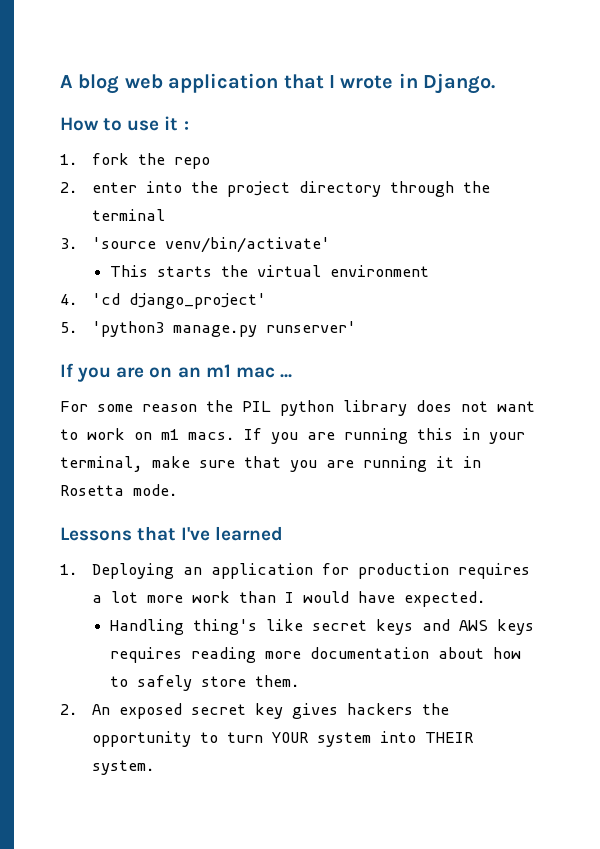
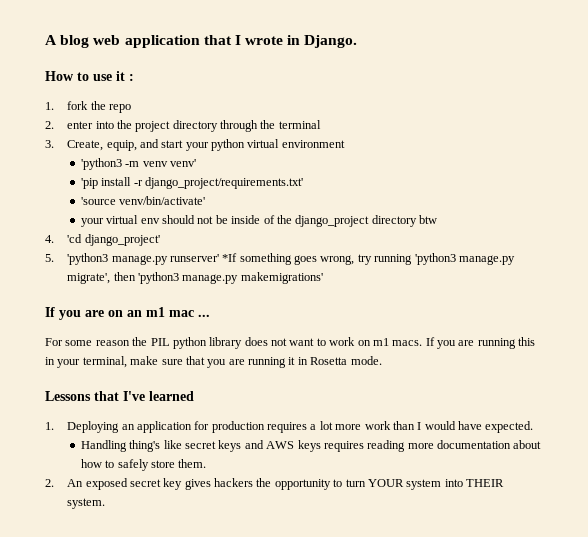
- 3. 'source venv/bin/activate'
- This starts the virtual environment
+ 3. Create, equip, and start your python virtual environment
+ 'python3 -m venv venv'
+ 'pip install -r django_project/requirements.txt'
+ 'source venv/bin/activate'
+ your virtual env should not be inside of the django_project directory btw
- 5. 'python3 manage.py runserver'
+ 5. 'python3 manage.py runserver' *If something goes wrong, try running 'python3 manage.py migrate', then 'python3 manage.py makemigrations'

